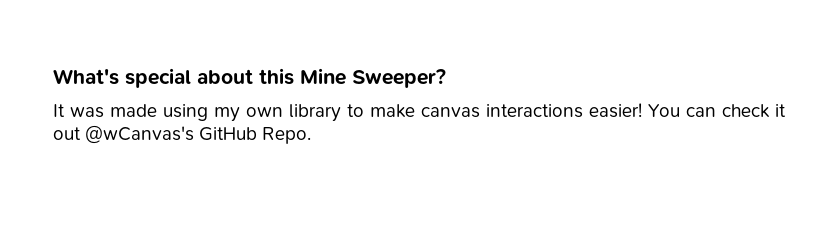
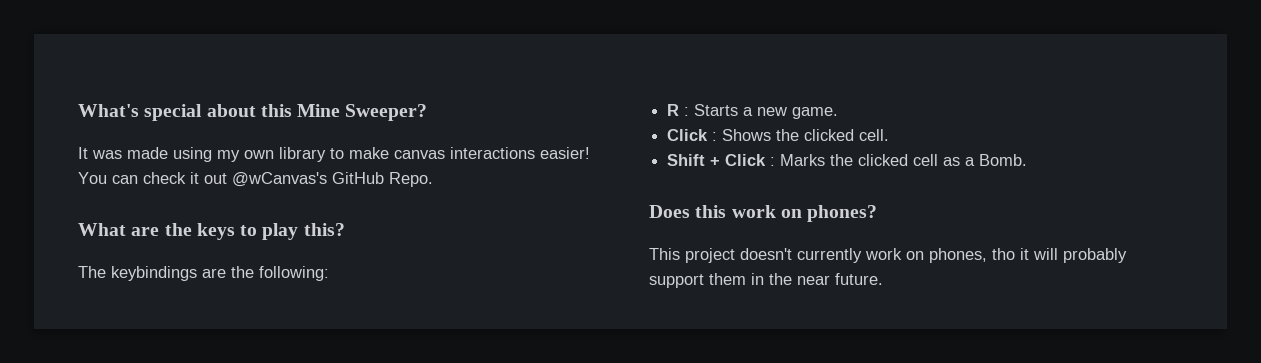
+ What are the keys to play this?
+ The keybindings are the following:
+ R : Starts a new game.
+ Click : Shows the clicked cell.
+ Shift + Click : Marks the clicked cell as a Bomb.
+ Does this work on phones?
+ This project doesn't currently work on phones, tho it will probably support them in the near future.

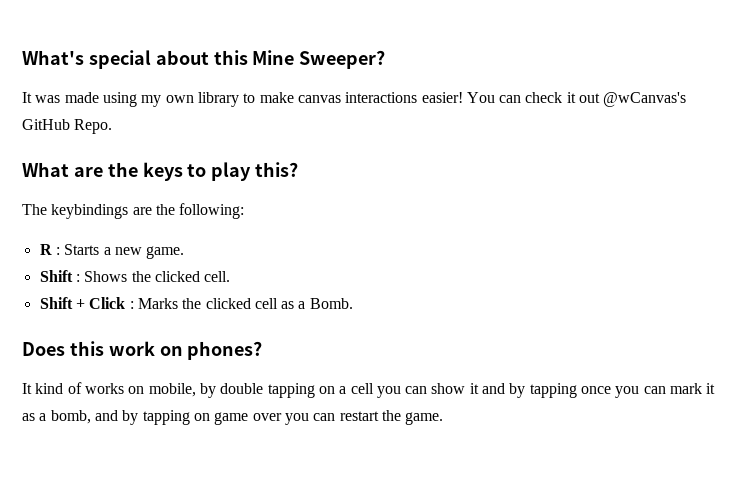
- Click : Shows the clicked cell.
+ Shift : Shows the clicked cell.
- This project doesn't currently work on phones, tho it will probably support them in the near future.
+ It kind of works on mobile, by double tapping on a cell you can show it and by tapping once you can mark it as a bomb, and by tapping on game over you can restart the game.

